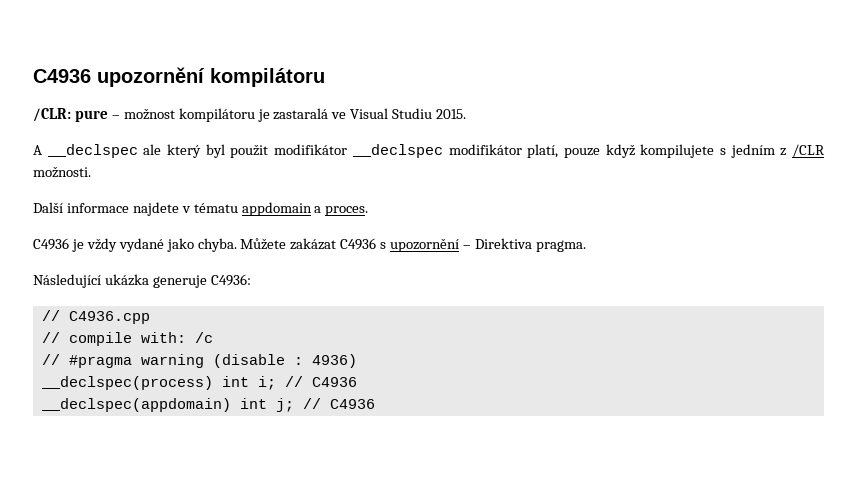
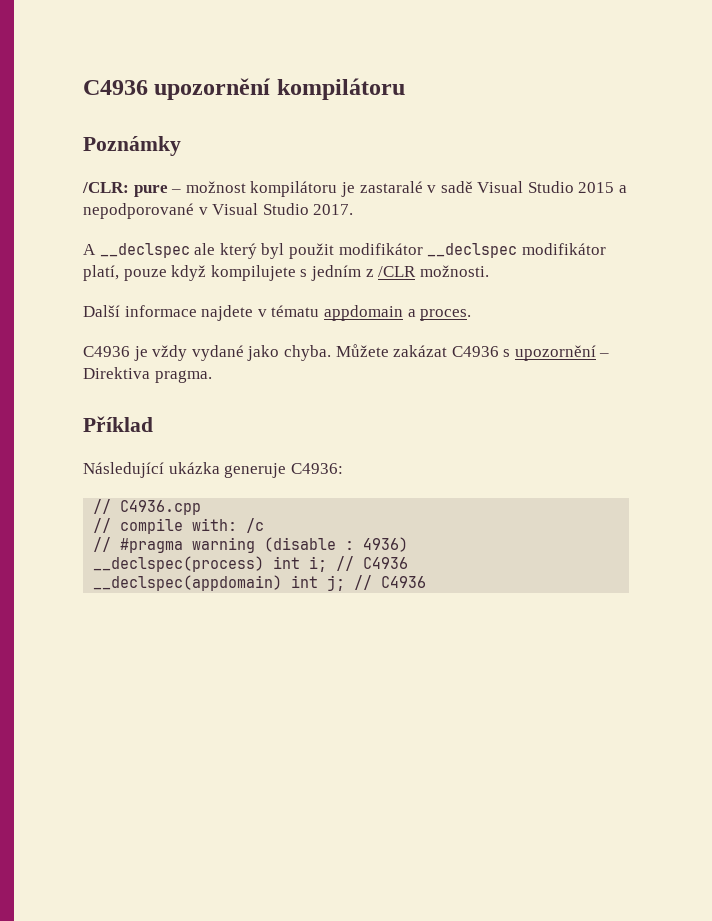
+ Poznámky
- /CLR: pure – možnost kompilátoru je zastaralá ve Visual Studiu 2015.
+ /CLR: pure – možnost kompilátoru je zastaralé v sadě Visual Studio 2015 a nepodporované v Visual Studio 2017.
+ Příklad

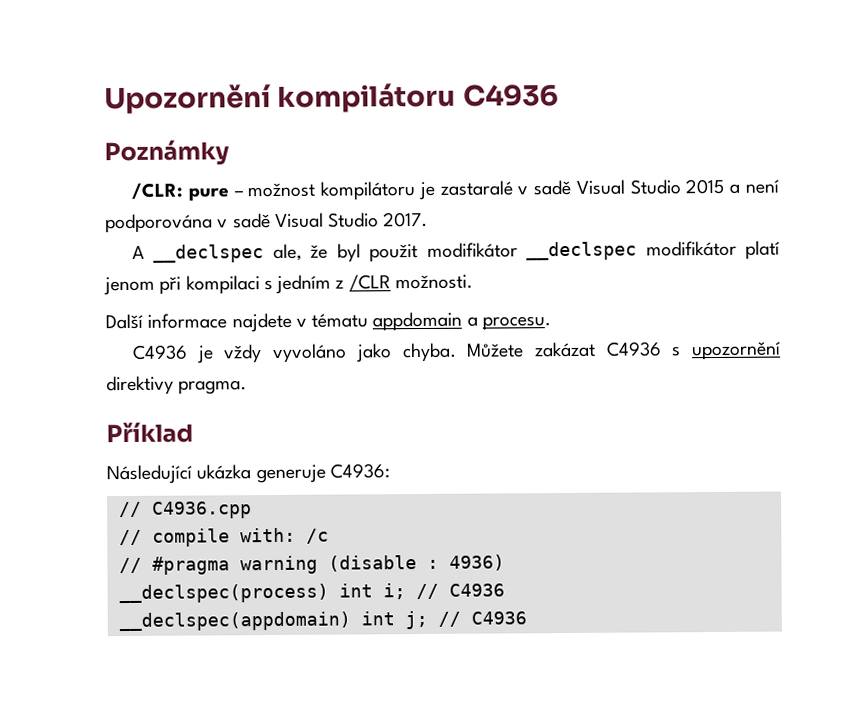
- C4936 upozornění kompilátoru
+ Upozornění kompilátoru C4936
- /CLR: pure – možnost kompilátoru je zastaralé v sadě Visual Studio 2015 a nepodporované v Visual Studio 2017.
+ /CLR: pure – možnost kompilátoru je zastaralé v sadě Visual Studio 2015 a není podporována v sadě Visual Studio 2017.
- A __declspec ale který byl použit modifikátor __declspec modifikátor platí, pouze když kompilujete s jedním z /CLR možnosti.
+ A __declspec ale, že byl použit modifikátor __declspec modifikátor platí jenom při kompilaci s jedním z /CLR možnosti.
- Další informace najdete v tématu appdomain a proces.
+ Další informace najdete v tématu appdomain a procesu.
- C4936 je vždy vydané jako chyba.
+ C4936 je vždy vyvoláno jako chyba.
- Můžete zakázat C4936 s upozornění – Direktiva pragma.
+ Můžete zakázat C4936 s upozornění direktivy pragma.

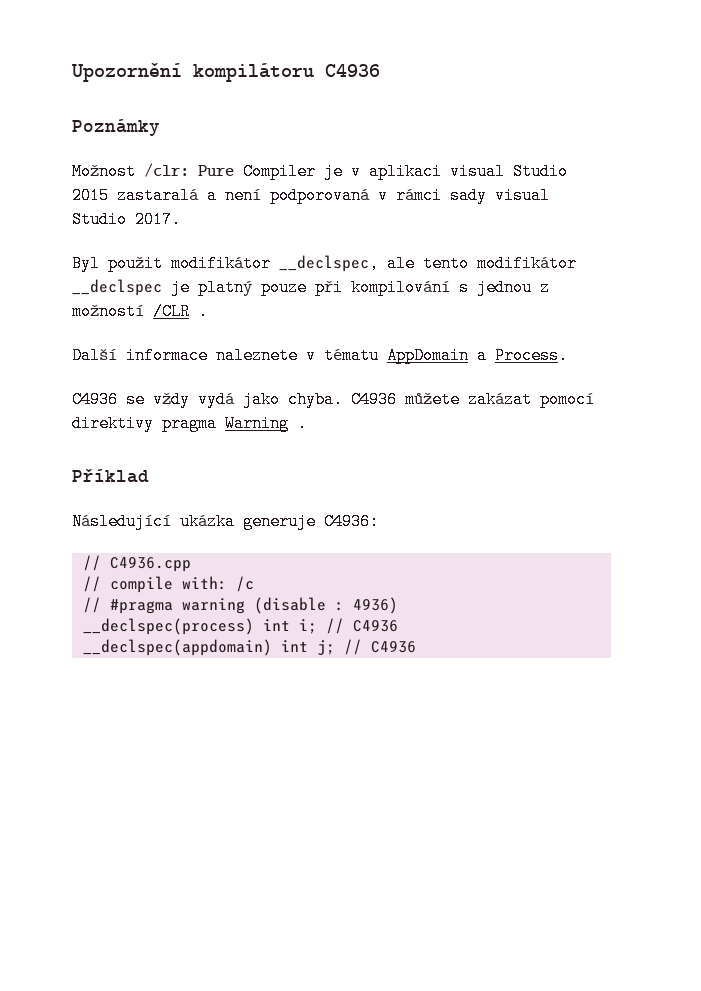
- /CLR: pure – možnost kompilátoru je zastaralé v sadě Visual Studio 2015 a není podporována v sadě Visual Studio 2017.
- A __declspec ale, že byl použit modifikátor __declspec modifikátor platí jenom při kompilaci s jedním z /CLR možnosti.
+ Možnost /clr: Pure Compiler je v aplikaci visual Studio 2015 zastaralá a není podporovaná v rámci sady visual Studio 2017.
+ Byl použit modifikátor __declspec, ale tento modifikátor __declspec je platný pouze při kompilování s jednou z možností /CLR .
- Další informace najdete v tématu appdomain a procesu.
- C4936 je vždy vyvoláno jako chyba. Můžete zakázat C4936 s upozornění direktivy pragma.
+ Další informace naleznete v tématu AppDomain a Process.
+ C4936 se vždy vydá jako chyba. C4936 můžete zakázat pomocí direktivy pragma Warning .

